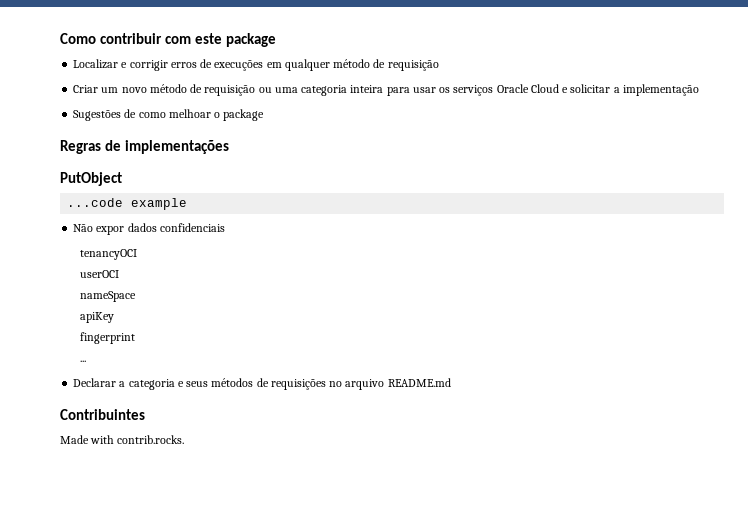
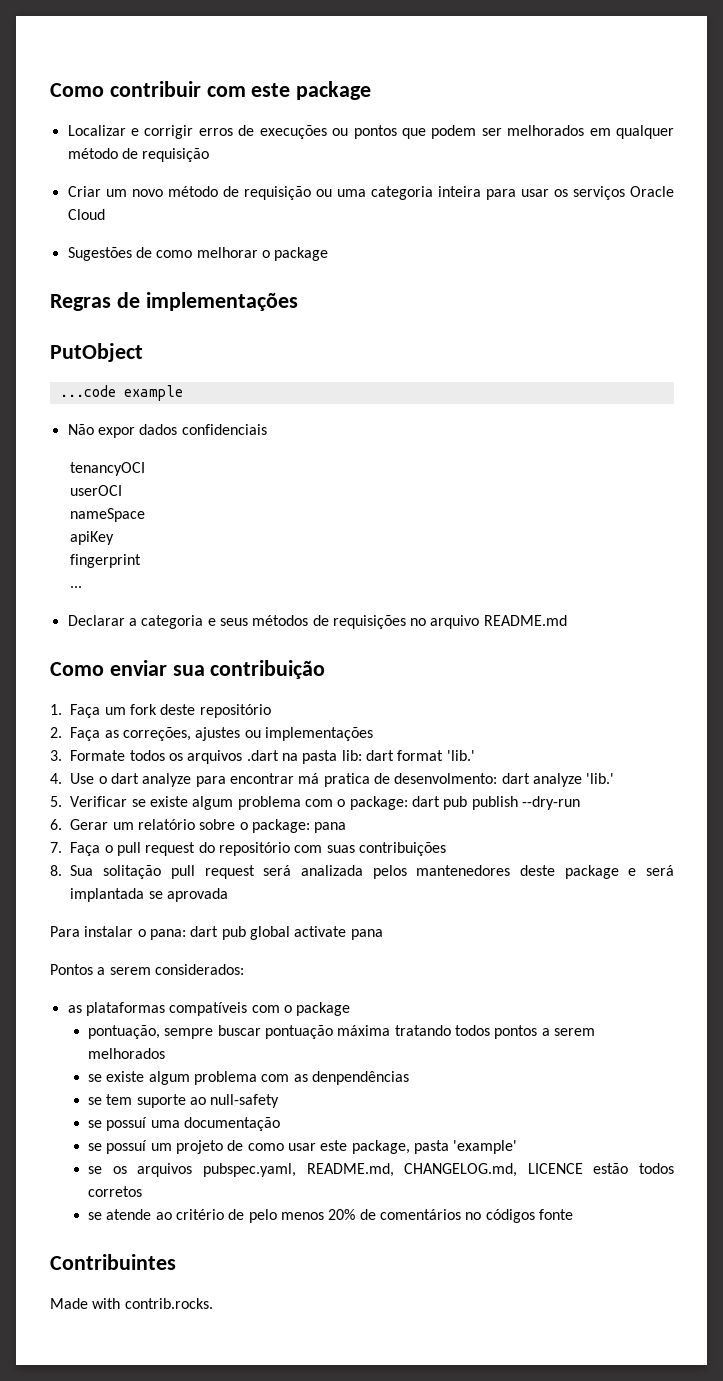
- Localizar e corrigir erros de execuções em qualquer método de requisição
+ Localizar e corrigir erros de execuções ou pontos que podem ser melhorados em qualquer método de requisição
- Criar um novo método de requisição ou uma categoria inteira para usar os serviços Oracle Cloud e solicitar a implementação
+ Criar um novo método de requisição ou uma categoria inteira para usar os serviços Oracle Cloud
- Sugestões de como melhoar o package
+ Sugestões de como melhorar o package
+ Como enviar sua contribuição
+ 1. Faça um fork deste repositório
+ 2. Faça as correções, ajustes ou implementações
+ 3. Formate todos os arquivos .dart na pasta lib: dart format 'lib.'
+ 4. Use o dart analyze para encontrar má pratica de desenvolmento: dart analyze 'lib.'
+ 5. Verificar se existe algum problema com o package: dart pub publish --dry-run
+ 6. Gerar um relatório sobre o package: pana
+ 7. Faça o pull request do repositório com suas contribuições
+ 8. Sua solitação pull request será analizada pelos mantenedores deste package e será implantada se aprovada
+ Para instalar o pana: dart pub global activate pana
+ Pontos a serem considerados:
+ as plataformas compatíveis com o package
+ pontuação, sempre buscar pontuação máxima tratando todos pontos a serem melhorados
+ se existe algum problema com as denpendências
+ se tem suporte ao null-safety
+ se possuí uma documentação
+ se possuí um projeto de como usar este package, pasta 'example'
+ se os arquivos pubspec.yaml, README.md, CHANGELOG.md, LICENCE estão todos corretos
+ se atende ao critério de pelo menos 20% de comentários no códigos fonte

